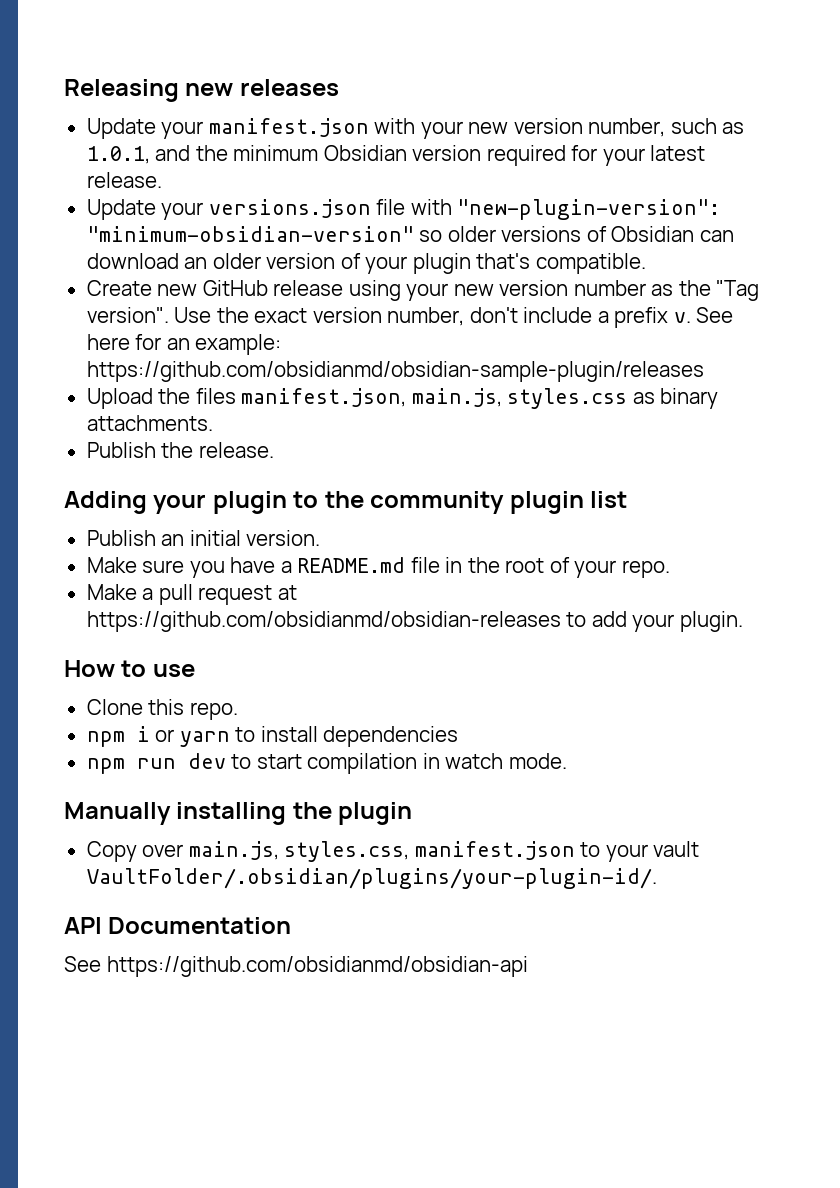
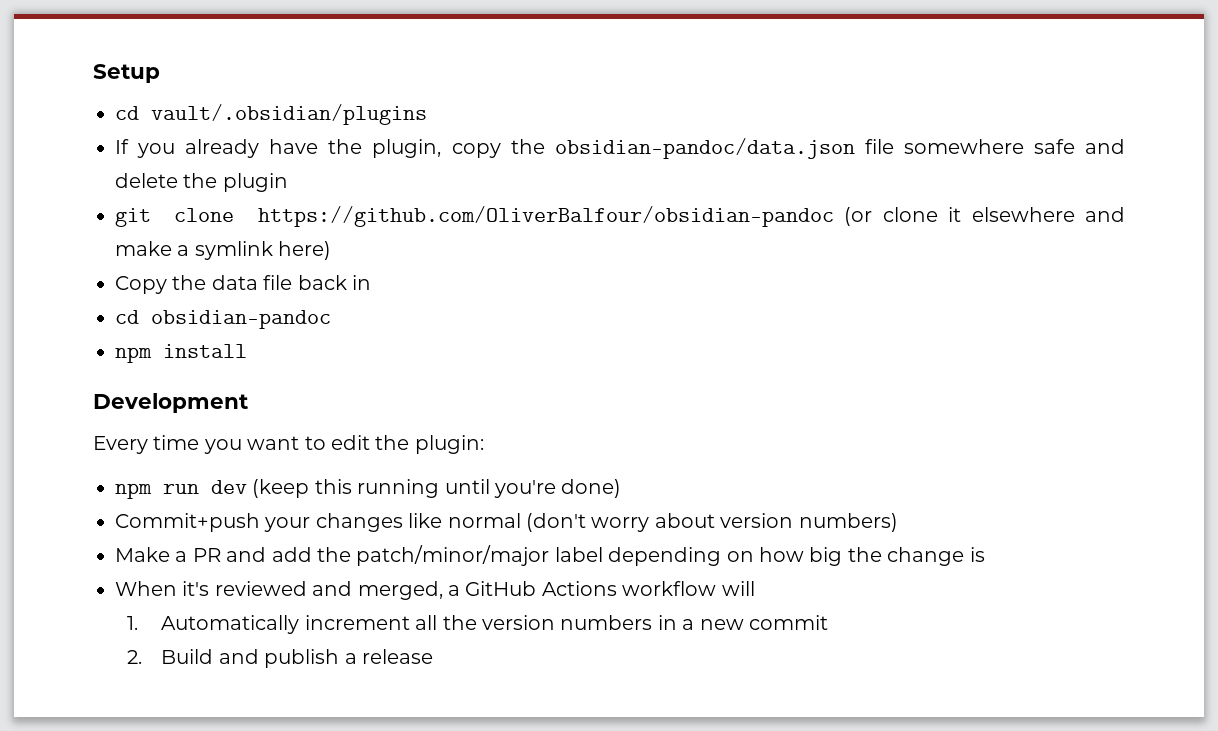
- Releasing new releases
- Update your manifest.json with your new version number, such as 1.0.1, and the minimum Obsidian version required for your latest release.
- Update your versions.json file with "new-plugin-version": "minimum-obsidian-version" so older versions of Obsidian can download an older version of your plugin that's compatible.
- Create new GitHub release using your new version number as the "Tag version". Use the exact version number, don't include a prefix v. See here for an example: https://github.com/obsidianmd/obsidian-sample-plugin/releases
- Upload the files manifest.json, main.js, styles.css as binary attachments.
- Publish the release.
- Adding your plugin to the community plugin list
- Publish an initial version.
- Make sure you have a README.md file in the root of your repo.
- Make a pull request at https://github.com/obsidianmd/obsidian-releases to add your plugin.
- How to use
- Clone this repo.
- npm i or yarn to install dependencies
- npm run dev to start compilation in watch mode.
- Manually installing the plugin
- Copy over main.js, styles.css, manifest.json to your vault VaultFolder/.obsidian/plugins/your-plugin-id/.
- API Documentation
- See https://github.com/obsidianmd/obsidian-api
+ Setup
+ cd vault/.obsidian/plugins
+ If you already have the plugin, copy the obsidian-pandoc/data.json file somewhere safe and delete the plugin
+ git clone https://github.com/OliverBalfour/obsidian-pandoc (or clone it elsewhere and make a symlink here)
+ Copy the data file back in
+ cd obsidian-pandoc
+ npm install
+ Development
+ Every time you want to edit the plugin:
+ npm run dev (keep this running until you're done)
+ Commit+push your changes like normal (don't worry about version numbers)
+ Make a PR and add the patch/minor/major label depending on how big the change is
+ When it's reviewed and merged, a GitHub Actions workflow will
+ 1. Automatically increment all the version numbers in a new commit
+ 2. Build and publish a release

